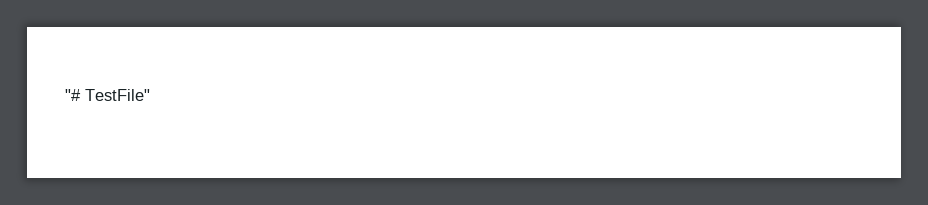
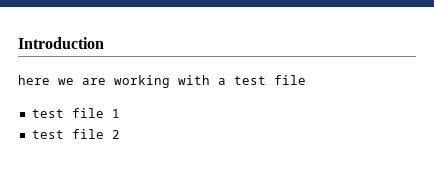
- "# TestFile"
+ Introduction
+ here we are working with a test file
+ test file 1
+ test file 2

